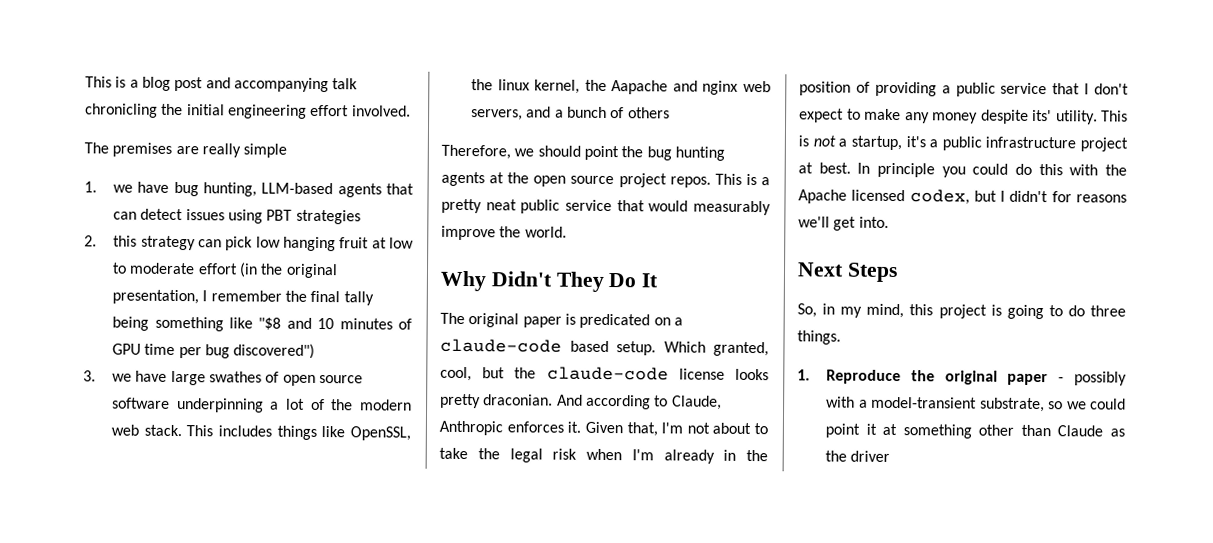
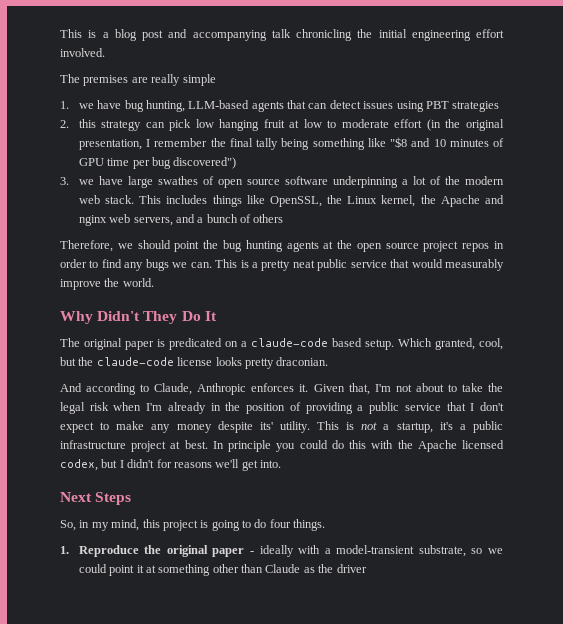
- This includes things like OpenSSL, the linux kernel, the Aapache and nginx web servers, and a bunch of others
+ This includes things like OpenSSL, the Linux kernel, the Apache and nginx web servers, and a bunch of others
- Therefore, we should point the bug hunting agents at the open source project repos.
+ Therefore, we should point the bug hunting agents at the open source project repos in order to find any bugs we can.
- Which granted, cool, but the claude-code license looks pretty draconian. And according to Claude, Anthropic enforces it.
+ Which granted, cool, but the claude-code license looks pretty draconian.
+ And according to Claude, Anthropic enforces it.
- So, in my mind, this project is going to do three things.
+ So, in my mind, this project is going to do four things.
- 1. Reproduce the original paper - possibly with a model-transient substrate, so we could point it at something other than Claude as the driver
+ 1. Reproduce the original paper - ideally with a model-transient substrate, so we could point it at something other than Claude as the driver

